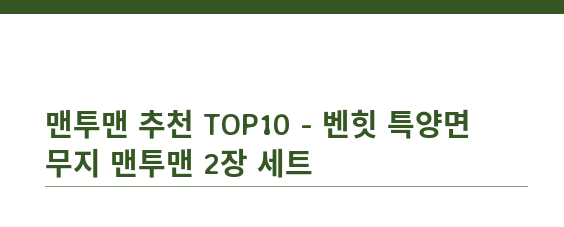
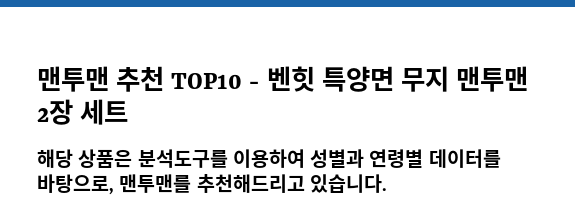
+ 해당 상품은 분석도구를 이용하여 성별과 연령별 데이터를 바탕으로, 맨투맨를 추천해드리고 있습니다.

